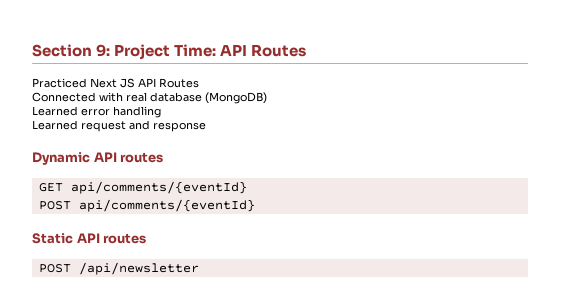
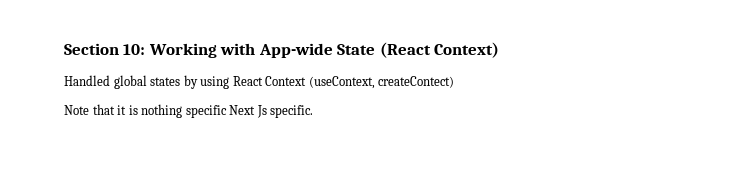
- Section 9: Project Time: API Routes
- Practiced Next JS API Routes
- Connected with real database (MongoDB)
- Learned error handling
- Learned request and response
- Dynamic API routes
- GET api/comments/{eventId}
- POST api/comments/{eventId}
- Static API routes
- POST /api/newsletter
+ Section 10: Working with App-wide State (React Context)
+ Handled global states by using React Context (useContext, createContect)
+ Note that it is nothing specific Next Js specific.

